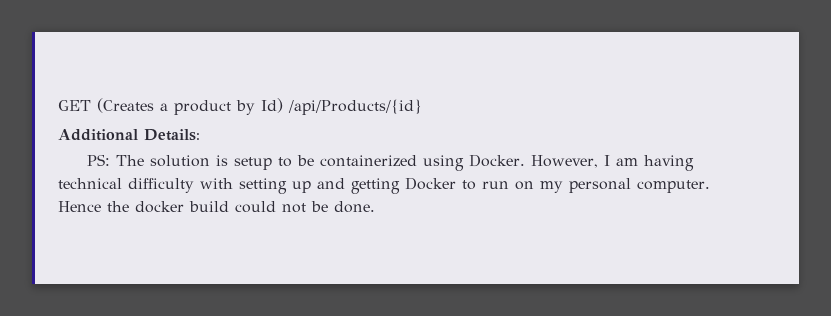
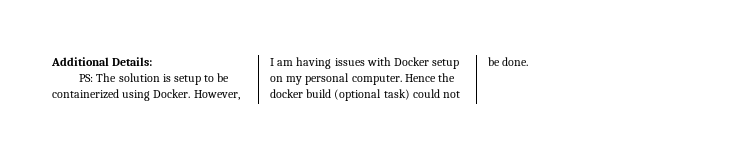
- GET (Creates a product by Id) /api/Products/{id}
- However, I am having technical difficulty with setting up and getting Docker to run on my personal computer.
+ However, I am having issues with Docker setup on my personal computer.
- Hence the docker build could not be done.
+ Hence the docker build (optional task) could not be done.

